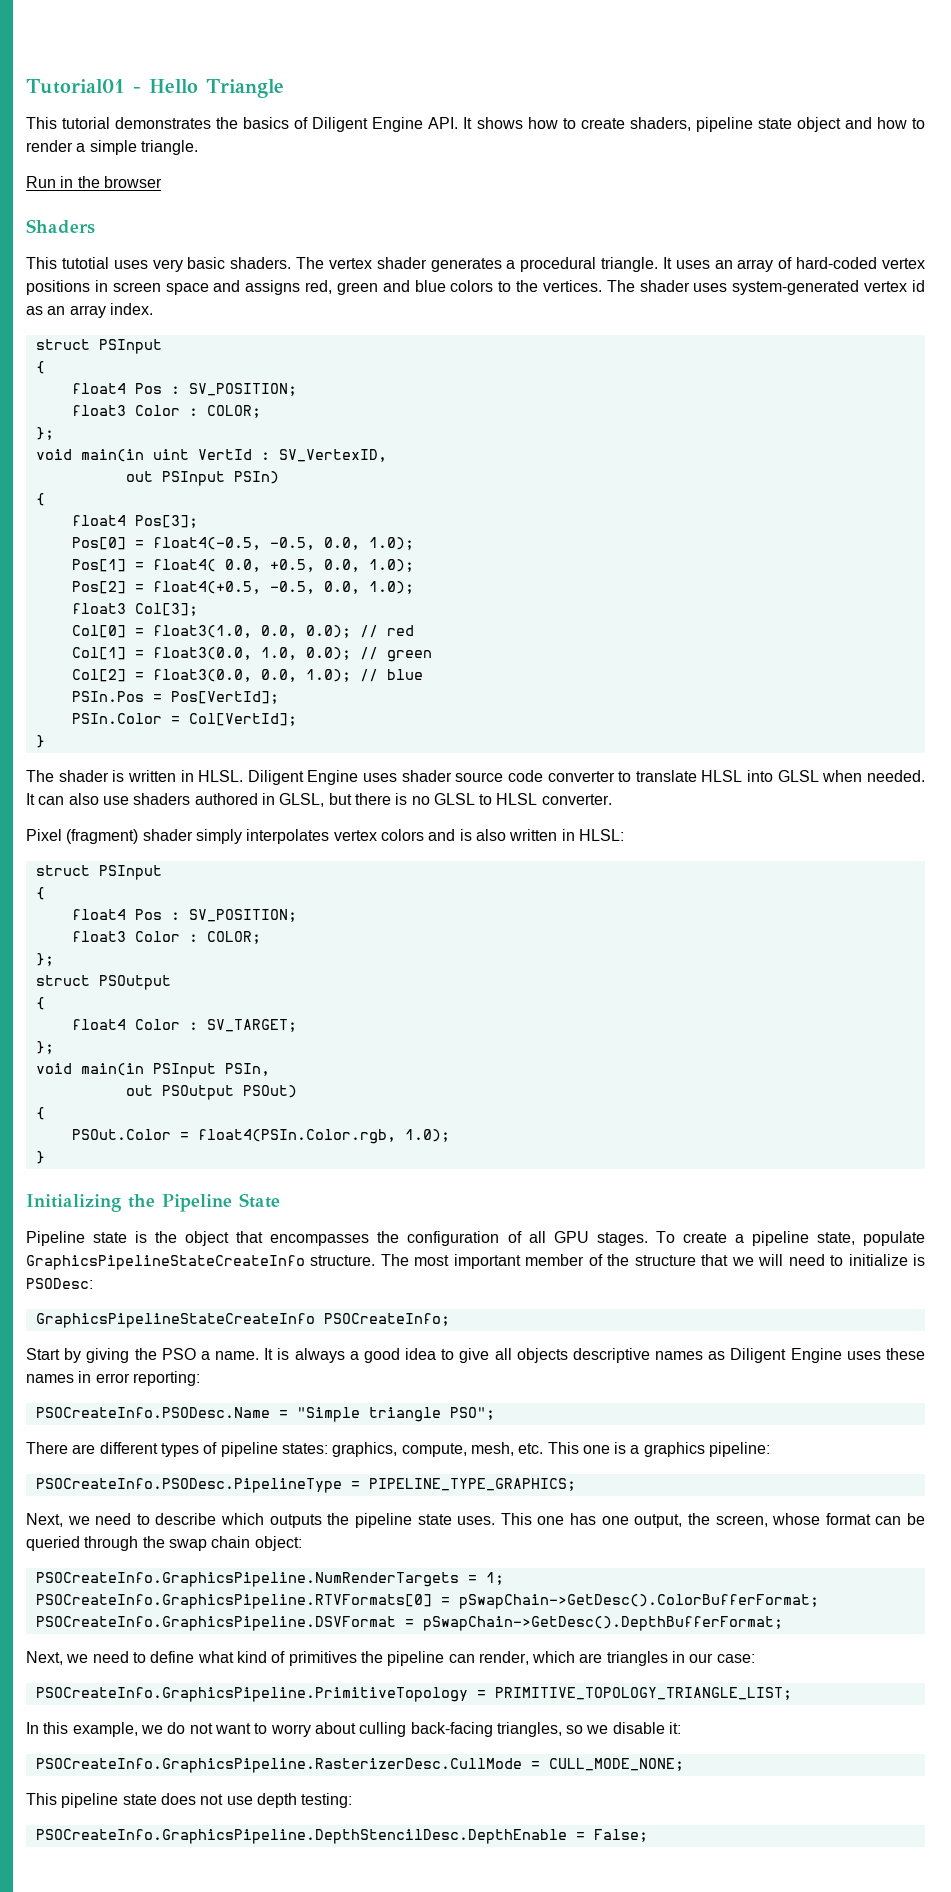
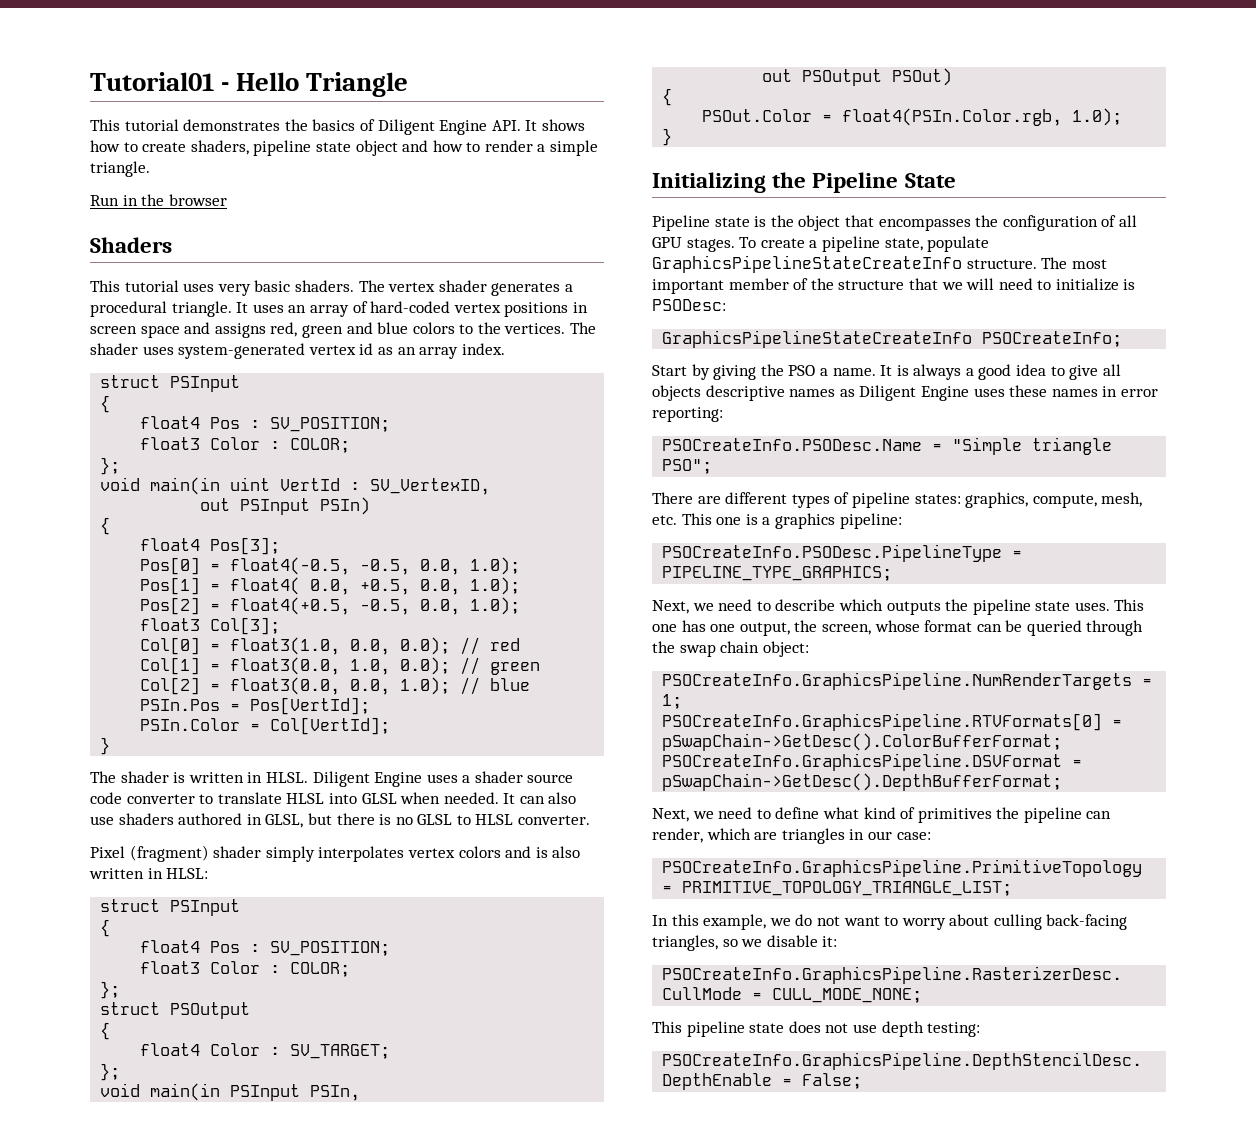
- This tutotial uses very basic shaders.
+ This tutorial uses very basic shaders.
- Diligent Engine uses shader source code converter to translate HLSL into GLSL when needed.
+ Diligent Engine uses a shader source code converter to translate HLSL into GLSL when needed.

